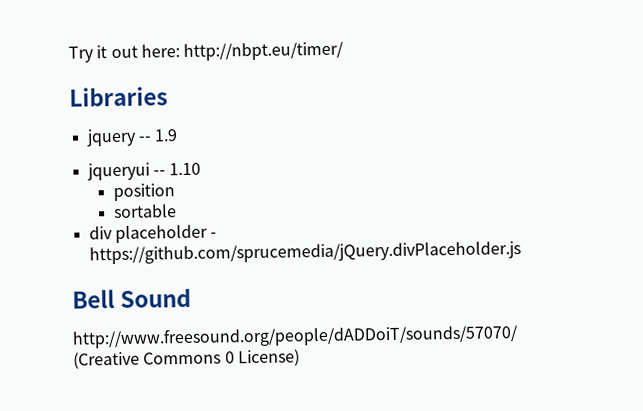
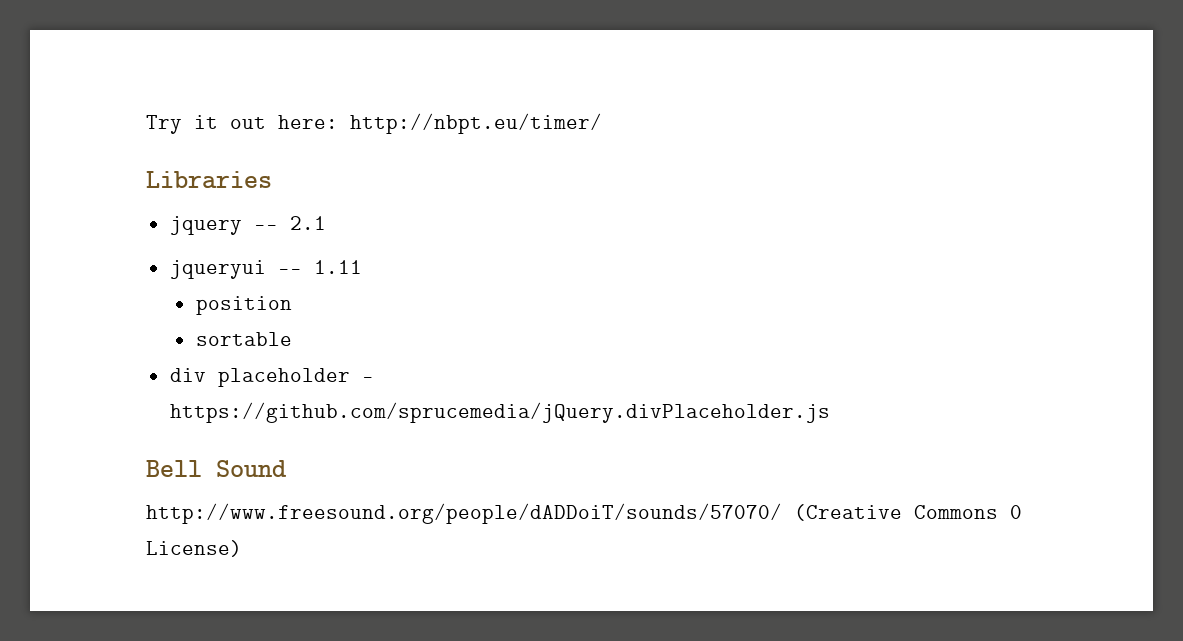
- jquery -- 1.9
+ jquery -- 2.1
- jqueryui -- 1.10
+ jqueryui -- 1.11

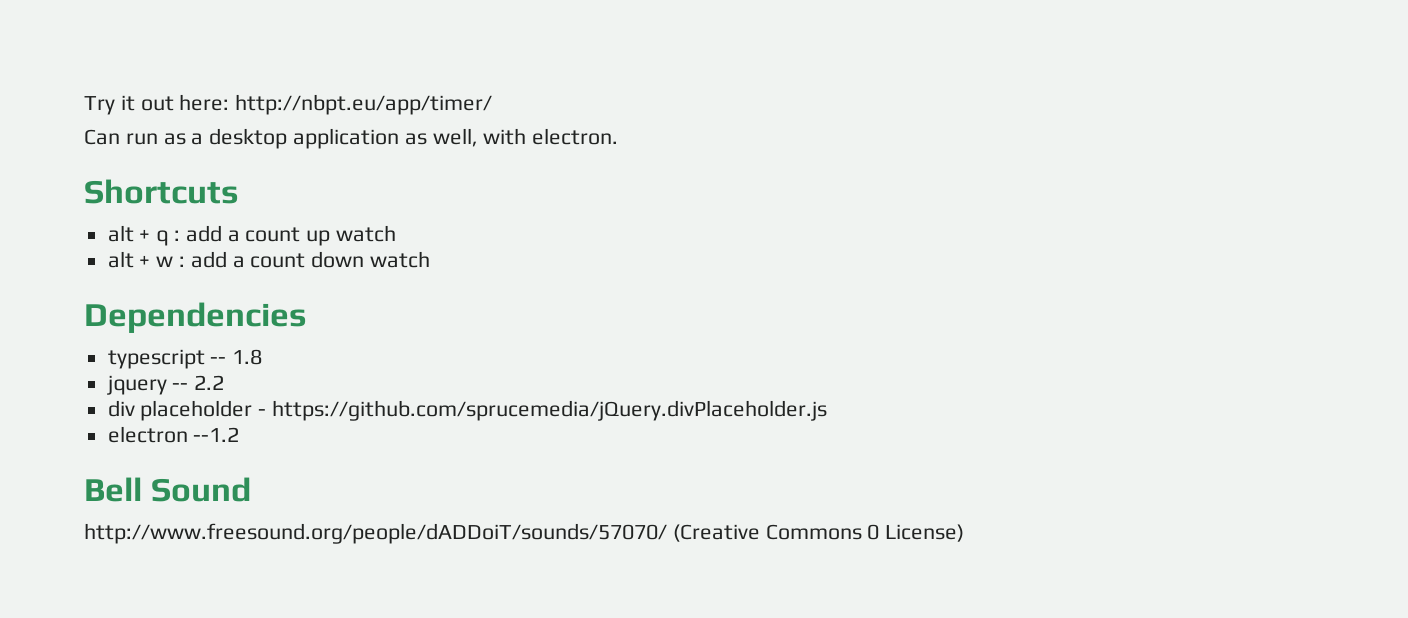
- Try it out here: http://nbpt.eu/timer/
- Libraries
- jquery -- 2.1
- jqueryui -- 1.11
- position
- sortable
+ Try it out here: http://nbpt.eu/app/timer/
+ Can run as a desktop application as well, with electron.
+ Shortcuts
+ alt + q : add a count up watch
+ alt + w : add a count down watch
+ Dependencies
+ typescript -- 1.8
+ jquery -- 2.2
+ electron --1.2

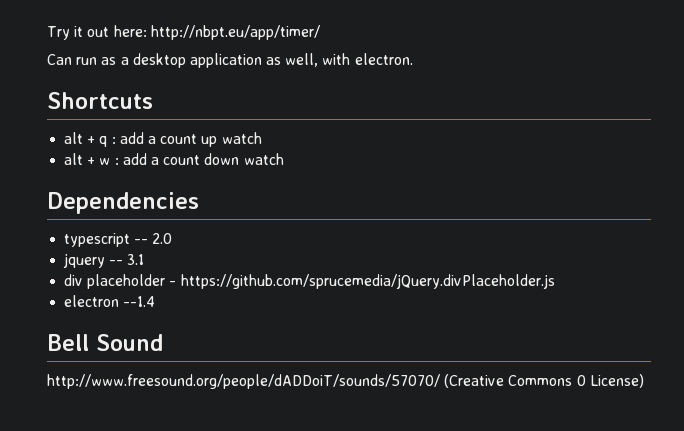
- typescript -- 1.8
+ typescript -- 2.0
- jquery -- 2.2
+ jquery -- 3.1
- electron --1.2
+ electron --1.4

